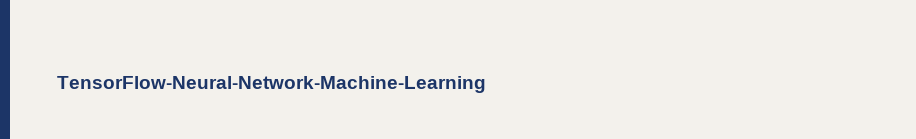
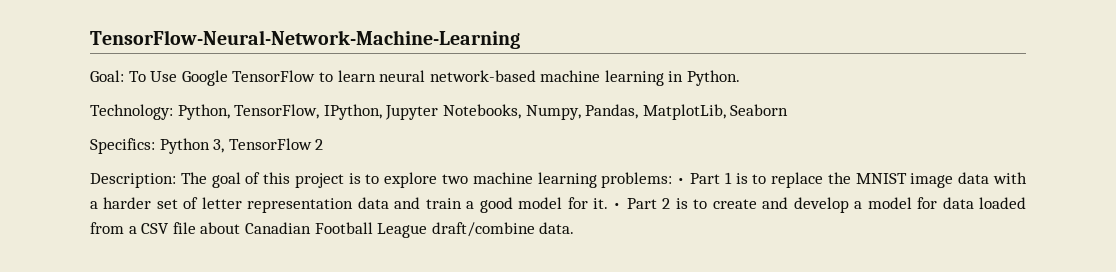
+ Goal: To Use Google TensorFlow to learn neural network-based machine learning in Python.
+ Technology: Python, TensorFlow, IPython, Jupyter Notebooks, Numpy, Pandas, MatplotLib, Seaborn
+ Specifics: Python 3, TensorFlow 2
+ Description: The goal of this project is to explore two machine learning problems: • Part 1 is to replace the MNIST image data with a harder set of letter representation data and train a good model for it. • Part 2 is to create and develop a model for data loaded from a CSV file about Canadian Football League draft/combine data.

